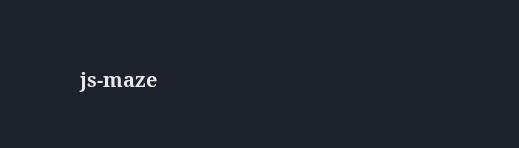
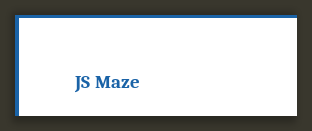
- js-maze
+ JS Maze

